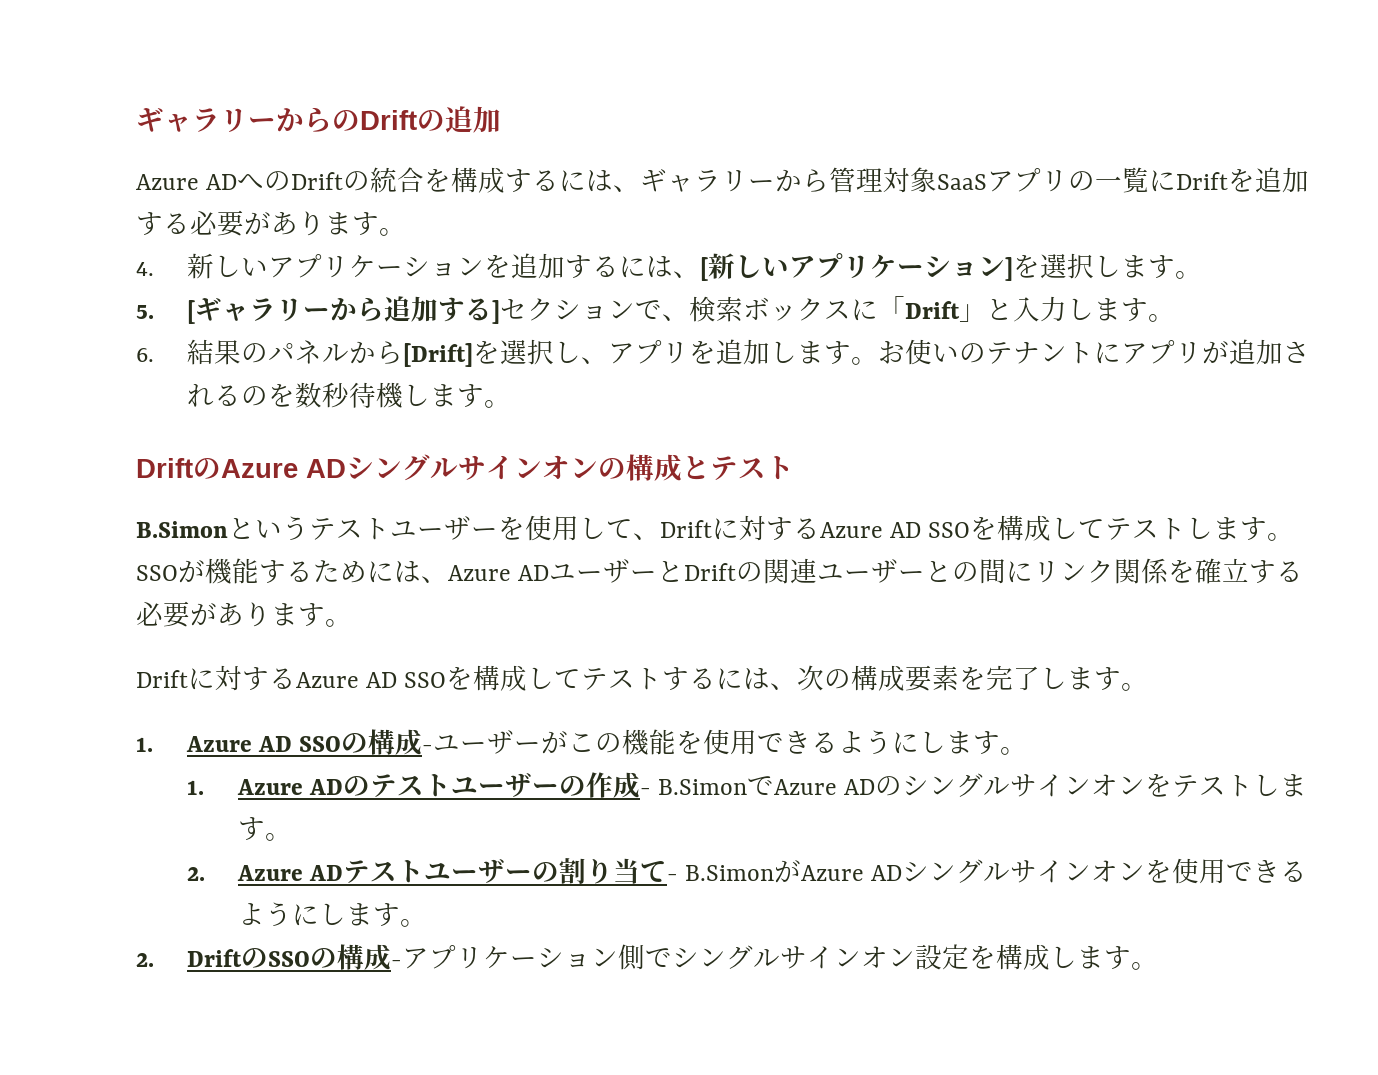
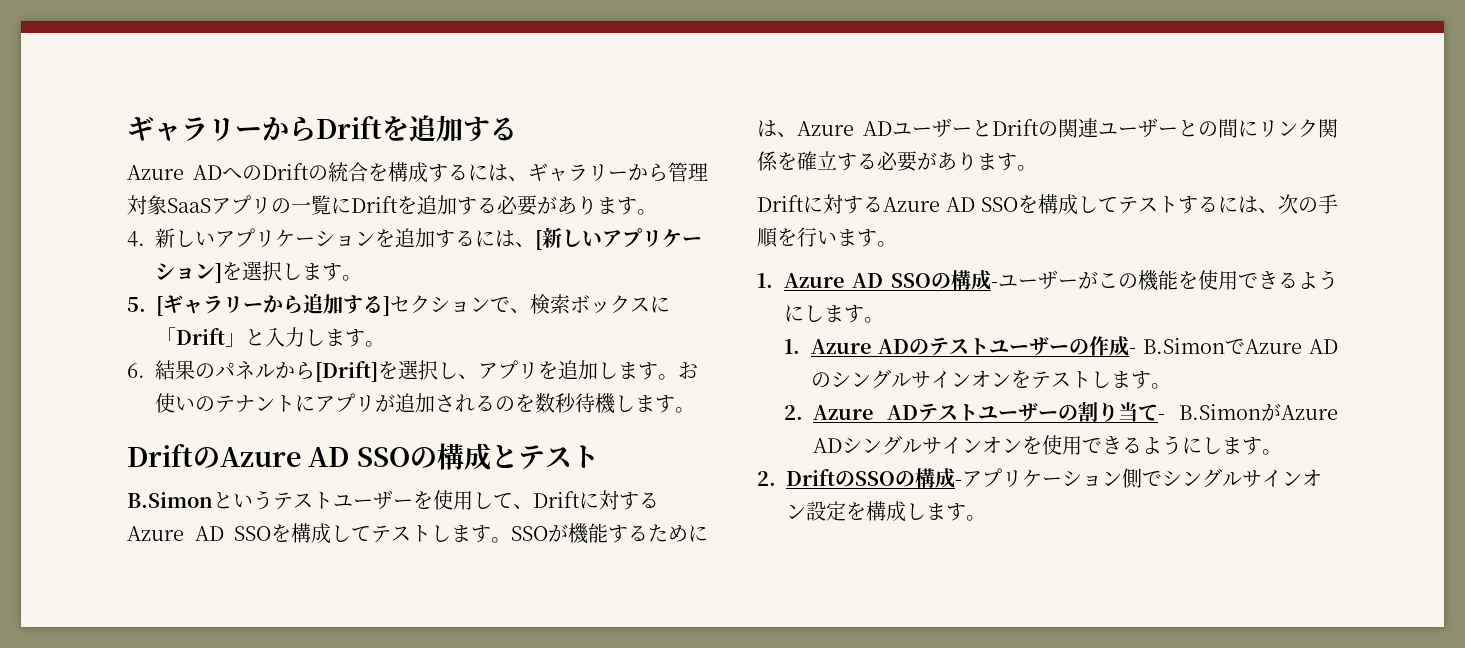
- ギャラリーからのDriftの追加
+ ギャラリーからDriftを追加する
- DriftのAzure ADシングルサインオンの構成とテスト
+ DriftのAzure AD SSOの構成とテスト
- Driftに対するAzure AD SSOを構成してテストするには、次の構成要素を完了します。
+ Driftに対するAzure AD SSOを構成してテストするには、次の手順を行います。

